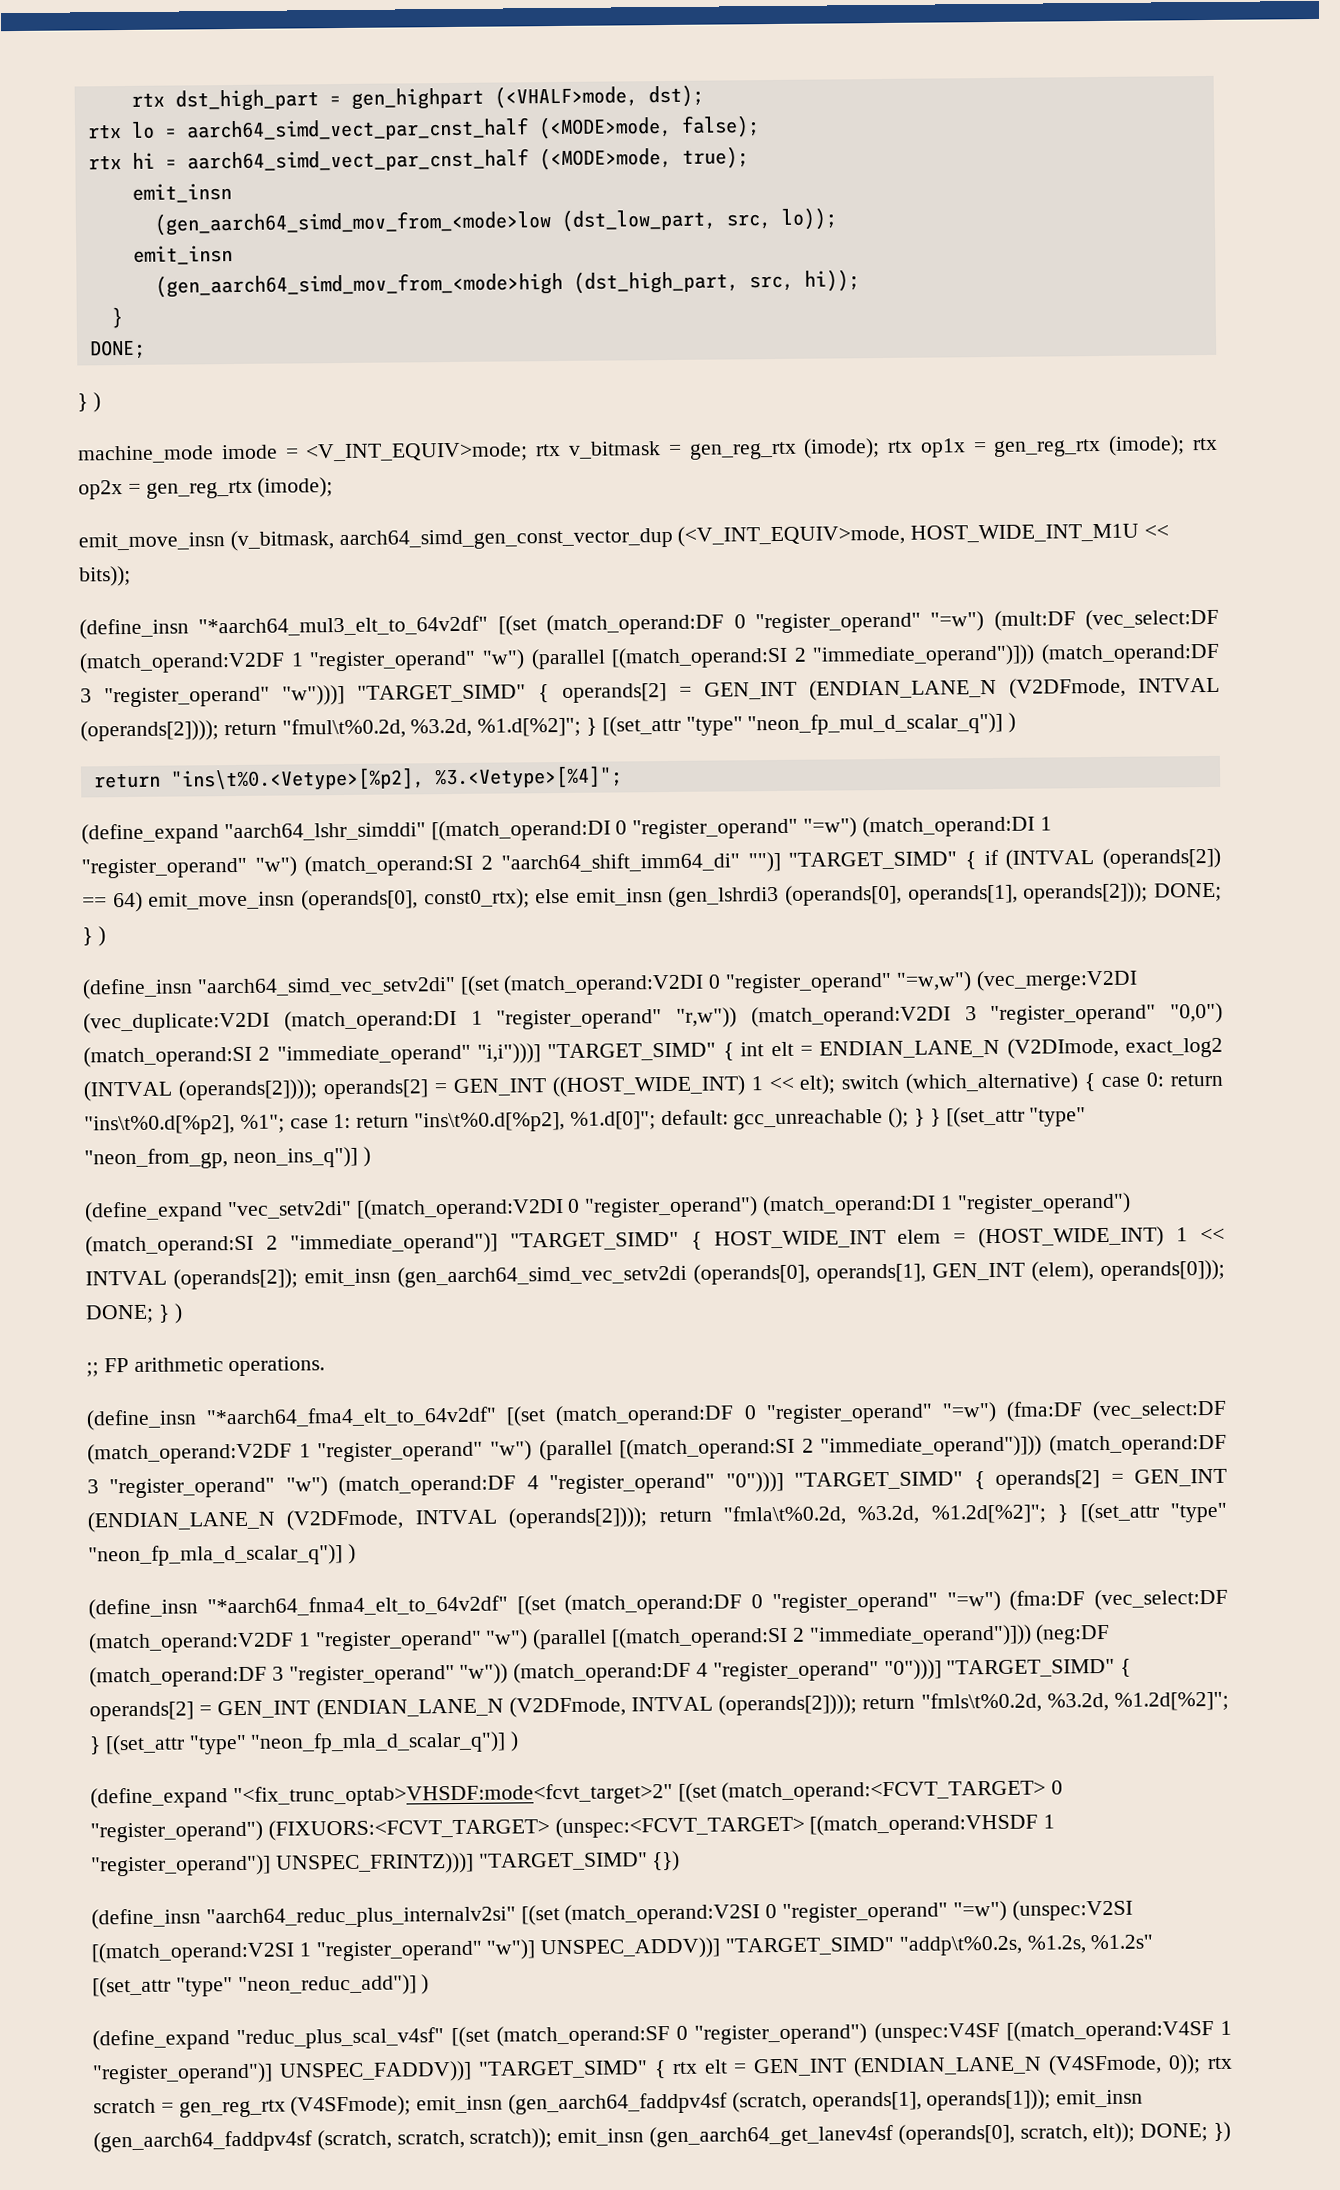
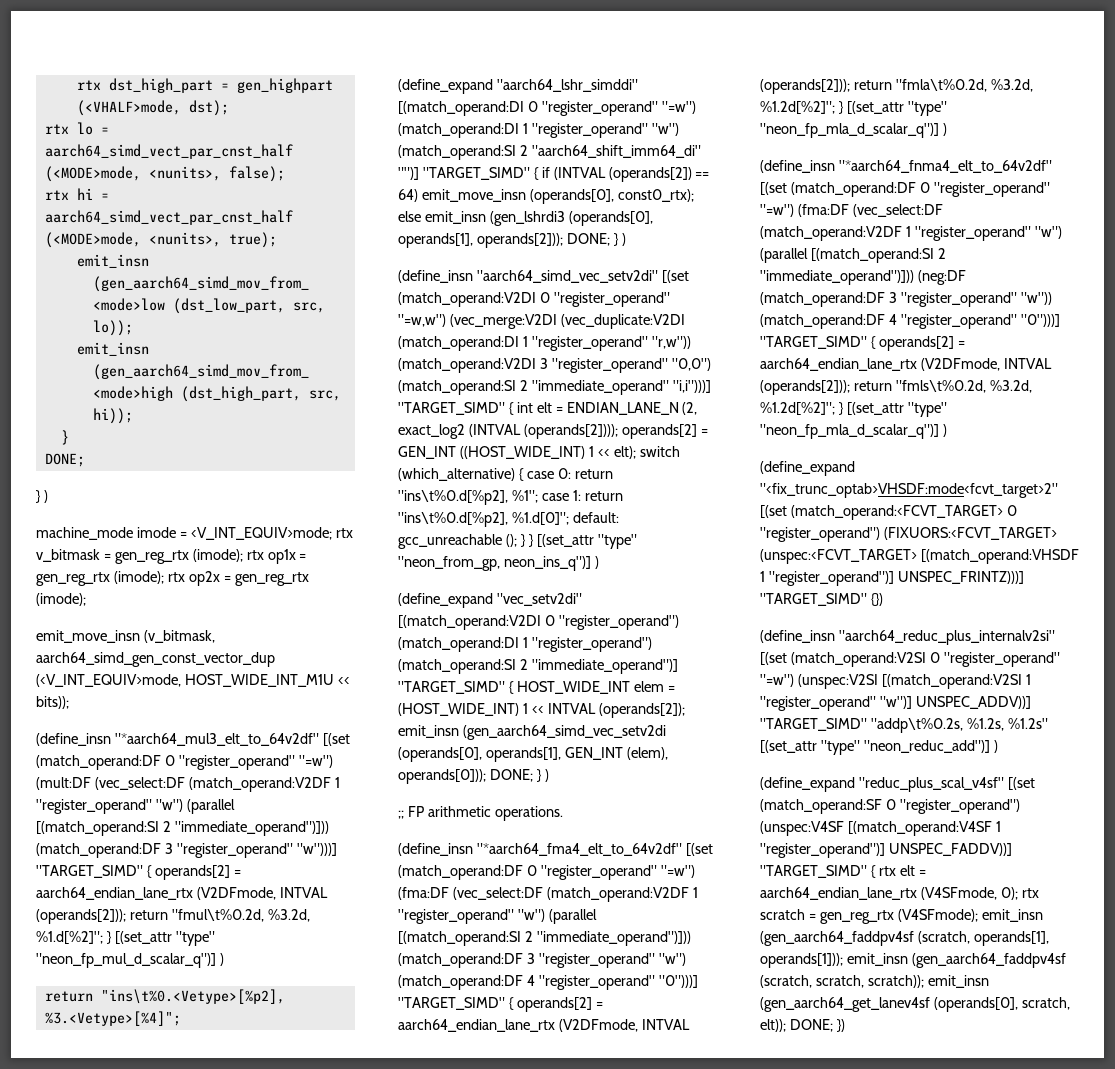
- rtx lo = aarch64_simd_vect_par_cnst_half (<MODE>mode, false);
+ rtx lo = aarch64_simd_vect_par_cnst_half (<MODE>mode, <nunits>, false);
- rtx hi = aarch64_simd_vect_par_cnst_half (<MODE>mode, true);
+ rtx hi = aarch64_simd_vect_par_cnst_half (<MODE>mode, <nunits>, true);
- (define_insn "*aarch64_mul3_elt_to_64v2df" [(set (match_operand:DF 0 "register_operand" "=w") (mult:DF (vec_select:DF (match_operand:V2DF 1 "register_operand" "w") (parallel [(match_operand:SI 2 "immediate_operand")])) (match_operand:DF 3 "register_operand" "w")))] "TARGET_SIMD" { operands[2] = GEN_INT (ENDIAN_LANE_N (V2DFmode, INTVAL (operands[2]))); return "fmul\t%0.2d, %3.2d, %1.d[%2]"; } [(set_attr "type" "neon_fp_mul_d_scalar_q")] )
+ (define_insn "*aarch64_mul3_elt_to_64v2df" [(set (match_operand:DF 0 "register_operand" "=w") (mult:DF (vec_select:DF (match_operand:V2DF 1 "register_operand" "w") (parallel [(match_operand:SI 2 "immediate_operand")])) (match_operand:DF 3 "register_operand" "w")))] "TARGET_SIMD" { operands[2] = aarch64_endian_lane_rtx (V2DFmode, INTVAL (operands[2])); return "fmul\t%0.2d, %3.2d, %1.d[%2]"; } [(set_attr "type" "neon_fp_mul_d_scalar_q")] )
- (define_insn "aarch64_simd_vec_setv2di" [(set (match_operand:V2DI 0 "register_operand" "=w,w") (vec_merge:V2DI (vec_duplicate:V2DI (match_operand:DI 1 "register_operand" "r,w")) (match_operand:V2DI 3 "register_operand" "0,0") (match_operand:SI 2 "immediate_operand" "i,i")))] "TARGET_SIMD" { int elt = ENDIAN_LANE_N (V2DImode, exact_log2 (INTVAL (operands[2]))); operands[2] = GEN_INT ((HOST_WIDE_INT) 1 << elt); switch (which_alternative) { case 0: return "ins\t%0.d[%p2], %1"; case 1: return "ins\t%0.d[%p2], %1.d[0]"; default: gcc_unreachable (); } } [(set_attr "type" "neon_from_gp, neon_ins_q")] )
+ (define_insn "aarch64_simd_vec_setv2di" [(set (match_operand:V2DI 0 "register_operand" "=w,w") (vec_merge:V2DI (vec_duplicate:V2DI (match_operand:DI 1 "register_operand" "r,w")) (match_operand:V2DI 3 "register_operand" "0,0") (match_operand:SI 2 "immediate_operand" "i,i")))] "TARGET_SIMD" { int elt = ENDIAN_LANE_N (2, exact_log2 (INTVAL (operands[2]))); operands[2] = GEN_INT ((HOST_WIDE_INT) 1 << elt); switch (which_alternative) { case 0: return "ins\t%0.d[%p2], %1"; case 1: return "ins\t%0.d[%p2], %1.d[0]"; default: gcc_unreachable (); } } [(set_attr "type" "neon_from_gp, neon_ins_q")] )
- (define_insn "*aarch64_fma4_elt_to_64v2df" [(set (match_operand:DF 0 "register_operand" "=w") (fma:DF (vec_select:DF (match_operand:V2DF 1 "register_operand" "w") (parallel [(match_operand:SI 2 "immediate_operand")])) (match_operand:DF 3 "register_operand" "w") (match_operand:DF 4 "register_operand" "0")))] "TARGET_SIMD" { operands[2] = GEN_INT (ENDIAN_LANE_N (V2DFmode, INTVAL (operands[2]))); return "fmla\t%0.2d, %3.2d, %1.2d[%2]"; } [(set_attr "type" "neon_fp_mla_d_scalar_q")] )
+ (define_insn "*aarch64_fma4_elt_to_64v2df" [(set (match_operand:DF 0 "register_operand" "=w") (fma:DF (vec_select:DF (match_operand:V2DF 1 "register_operand" "w") (parallel [(match_operand:SI 2 "immediate_operand")])) (match_operand:DF 3 "register_operand" "w") (match_operand:DF 4 "register_operand" "0")))] "TARGET_SIMD" { operands[2] = aarch64_endian_lane_rtx (V2DFmode, INTVAL (operands[2])); return "fmla\t%0.2d, %3.2d, %1.2d[%2]"; } [(set_attr "type" "neon_fp_mla_d_scalar_q")] )
- (define_insn "*aarch64_fnma4_elt_to_64v2df" [(set (match_operand:DF 0 "register_operand" "=w") (fma:DF (vec_select:DF (match_operand:V2DF 1 "register_operand" "w") (parallel [(match_operand:SI 2 "immediate_operand")])) (neg:DF (match_operand:DF 3 "register_operand" "w")) (match_operand:DF 4 "register_operand" "0")))] "TARGET_SIMD" { operands[2] = GEN_INT (ENDIAN_LANE_N (V2DFmode, INTVAL (operands[2]))); return "fmls\t%0.2d, %3.2d, %1.2d[%2]"; } [(set_attr "type" "neon_fp_mla_d_scalar_q")] )
+ (define_insn "*aarch64_fnma4_elt_to_64v2df" [(set (match_operand:DF 0 "register_operand" "=w") (fma:DF (vec_select:DF (match_operand:V2DF 1 "register_operand" "w") (parallel [(match_operand:SI 2 "immediate_operand")])) (neg:DF (match_operand:DF 3 "register_operand" "w")) (match_operand:DF 4 "register_operand" "0")))] "TARGET_SIMD" { operands[2] = aarch64_endian_lane_rtx (V2DFmode, INTVAL (operands[2])); return "fmls\t%0.2d, %3.2d, %1.2d[%2]"; } [(set_attr "type" "neon_fp_mla_d_scalar_q")] )
- (define_expand "reduc_plus_scal_v4sf" [(set (match_operand:SF 0 "register_operand") (unspec:V4SF [(match_operand:V4SF 1 "register_operand")] UNSPEC_FADDV))] "TARGET_SIMD" { rtx elt = GEN_INT (ENDIAN_LANE_N (V4SFmode, 0)); rtx scratch = gen_reg_rtx (V4SFmode); emit_insn (gen_aarch64_faddpv4sf (scratch, operands[1], operands[1])); emit_insn (gen_aarch64_faddpv4sf (scratch, scratch, scratch)); emit_insn (gen_aarch64_get_lanev4sf (operands[0], scratch, elt)); DONE; })
+ (define_expand "reduc_plus_scal_v4sf" [(set (match_operand:SF 0 "register_operand") (unspec:V4SF [(match_operand:V4SF 1 "register_operand")] UNSPEC_FADDV))] "TARGET_SIMD" { rtx elt = aarch64_endian_lane_rtx (V4SFmode, 0); rtx scratch = gen_reg_rtx (V4SFmode); emit_insn (gen_aarch64_faddpv4sf (scratch, operands[1], operands[1])); emit_insn (gen_aarch64_faddpv4sf (scratch, scratch, scratch)); emit_insn (gen_aarch64_get_lanev4sf (operands[0], scratch, elt)); DONE; })

